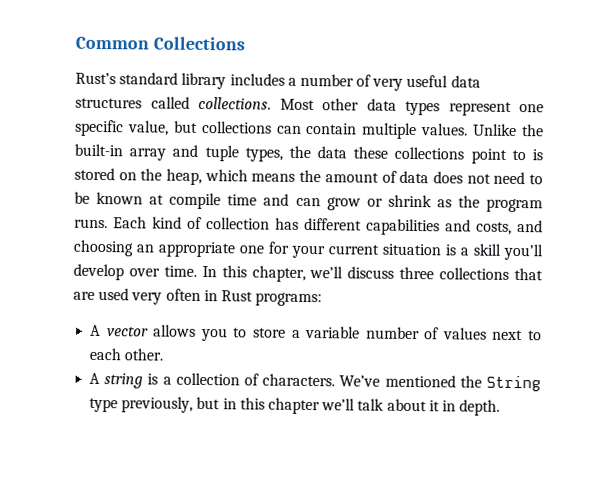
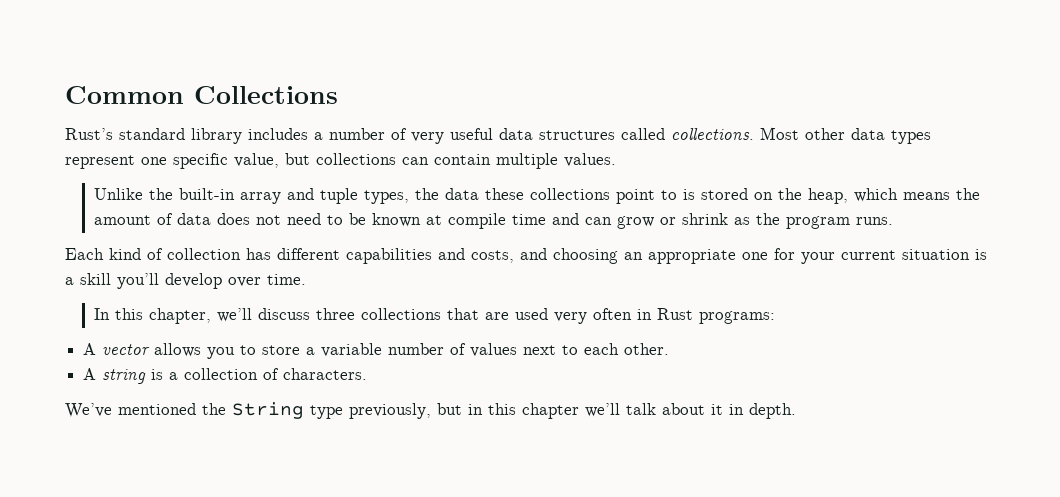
- Most other data types represent one specific value, but collections can contain multiple values. Unlike the built-in array and tuple types, the data these collections point to is stored on the heap, which means the amount of data does not need to be known at compile time and can grow or shrink as the program runs. Each kind of collection has different capabilities and costs, and choosing an appropriate one for your current situation is a skill you’ll develop over time. In this chapter, we’ll discuss three collections that are used very often in Rust programs:
+ Most other data types represent one specific value, but collections can contain multiple values.
+ Unlike the built-in array and tuple types, the data these collections point to is stored on the heap, which means the amount of data does not need to be known at compile time and can grow or shrink as the program runs.
+ Each kind of collection has different capabilities and costs, and choosing an appropriate one for your current situation is a skill you’ll develop over time.
+ In this chapter, we’ll discuss three collections that are used very often in Rust programs:
- A string is a collection of characters. We’ve mentioned the String type previously, but in this chapter we’ll talk about it in depth.
+ A string is a collection of characters.
+ We’ve mentioned the String type previously, but in this chapter we’ll talk about it in depth.

